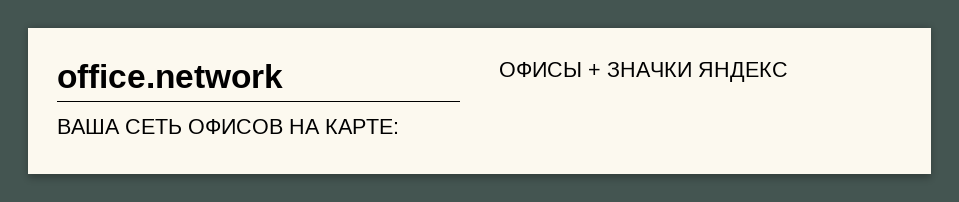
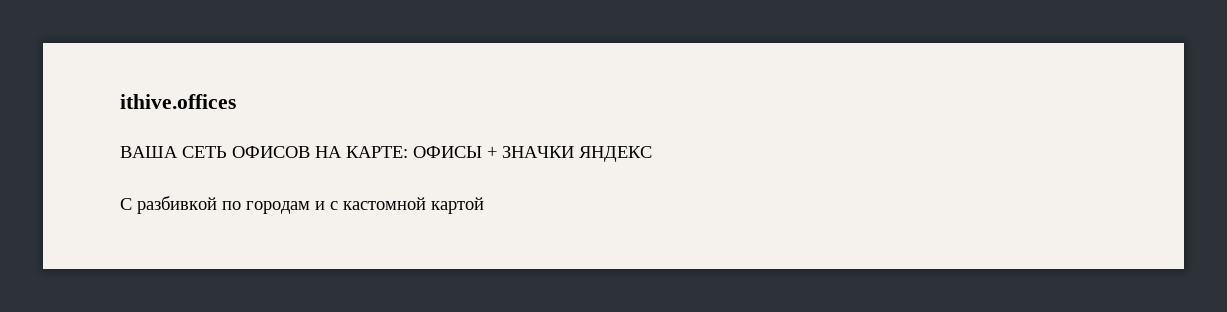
- office.network
+ ithive.offices
+ С разбивкой по городам и с кастомной картой

